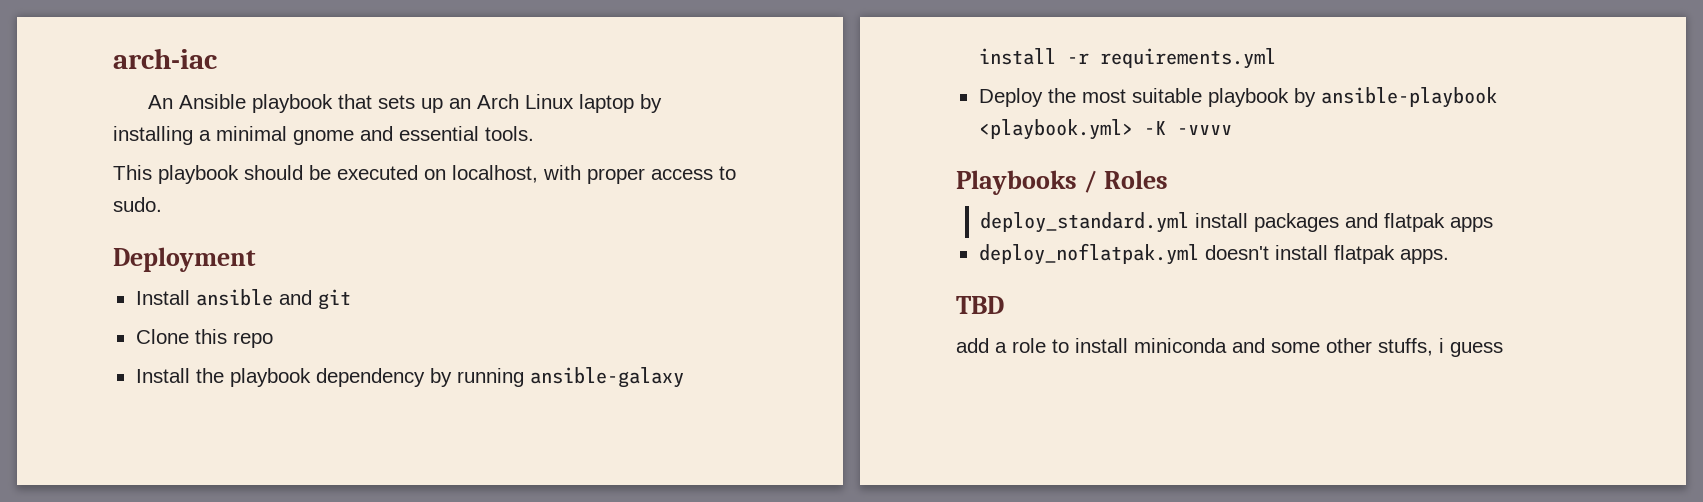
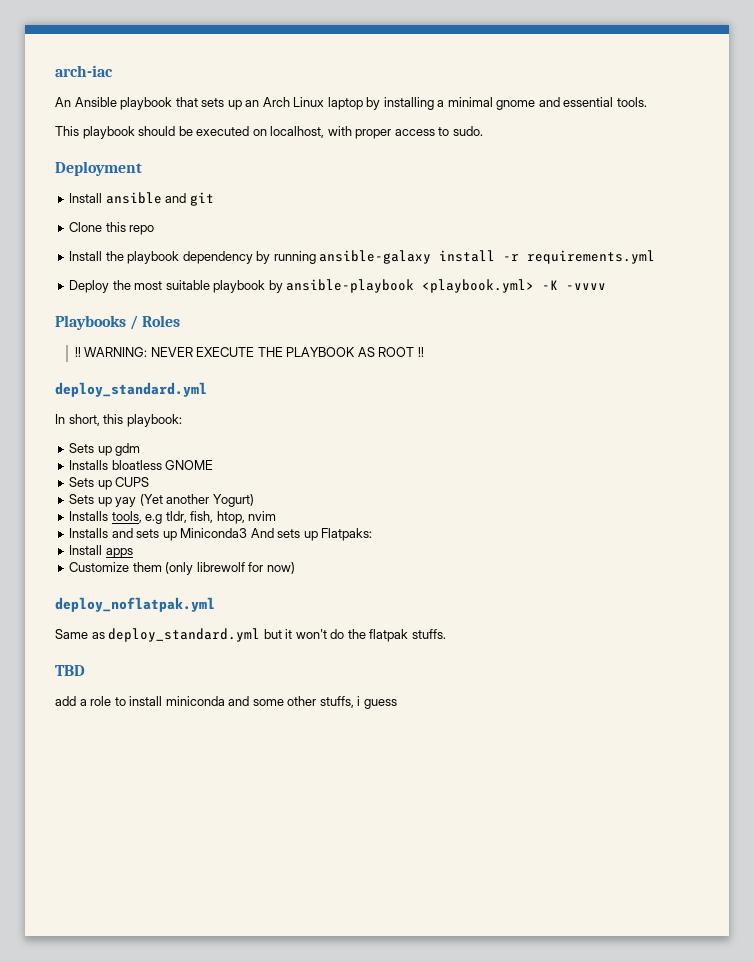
- deploy_standard.yml install packages and flatpak apps
- deploy_noflatpak.yml doesn't install flatpak apps.
+ !! WARNING: NEVER EXECUTE THE PLAYBOOK AS ROOT !!
+ deploy_standard.yml
+ In short, this playbook:
+ Sets up gdm
+ Installs bloatless GNOME
+ Sets up CUPS
+ Sets up yay (Yet another Yogurt)
+ Installs tools, e.g tldr, fish, htop, nvim
+ Installs and sets up Miniconda3 And sets up Flatpaks:
+ Install apps
+ Customize them (only librewolf for now)
+ deploy_noflatpak.yml
+ Same as deploy_standard.yml but it won't do the flatpak stuffs.

